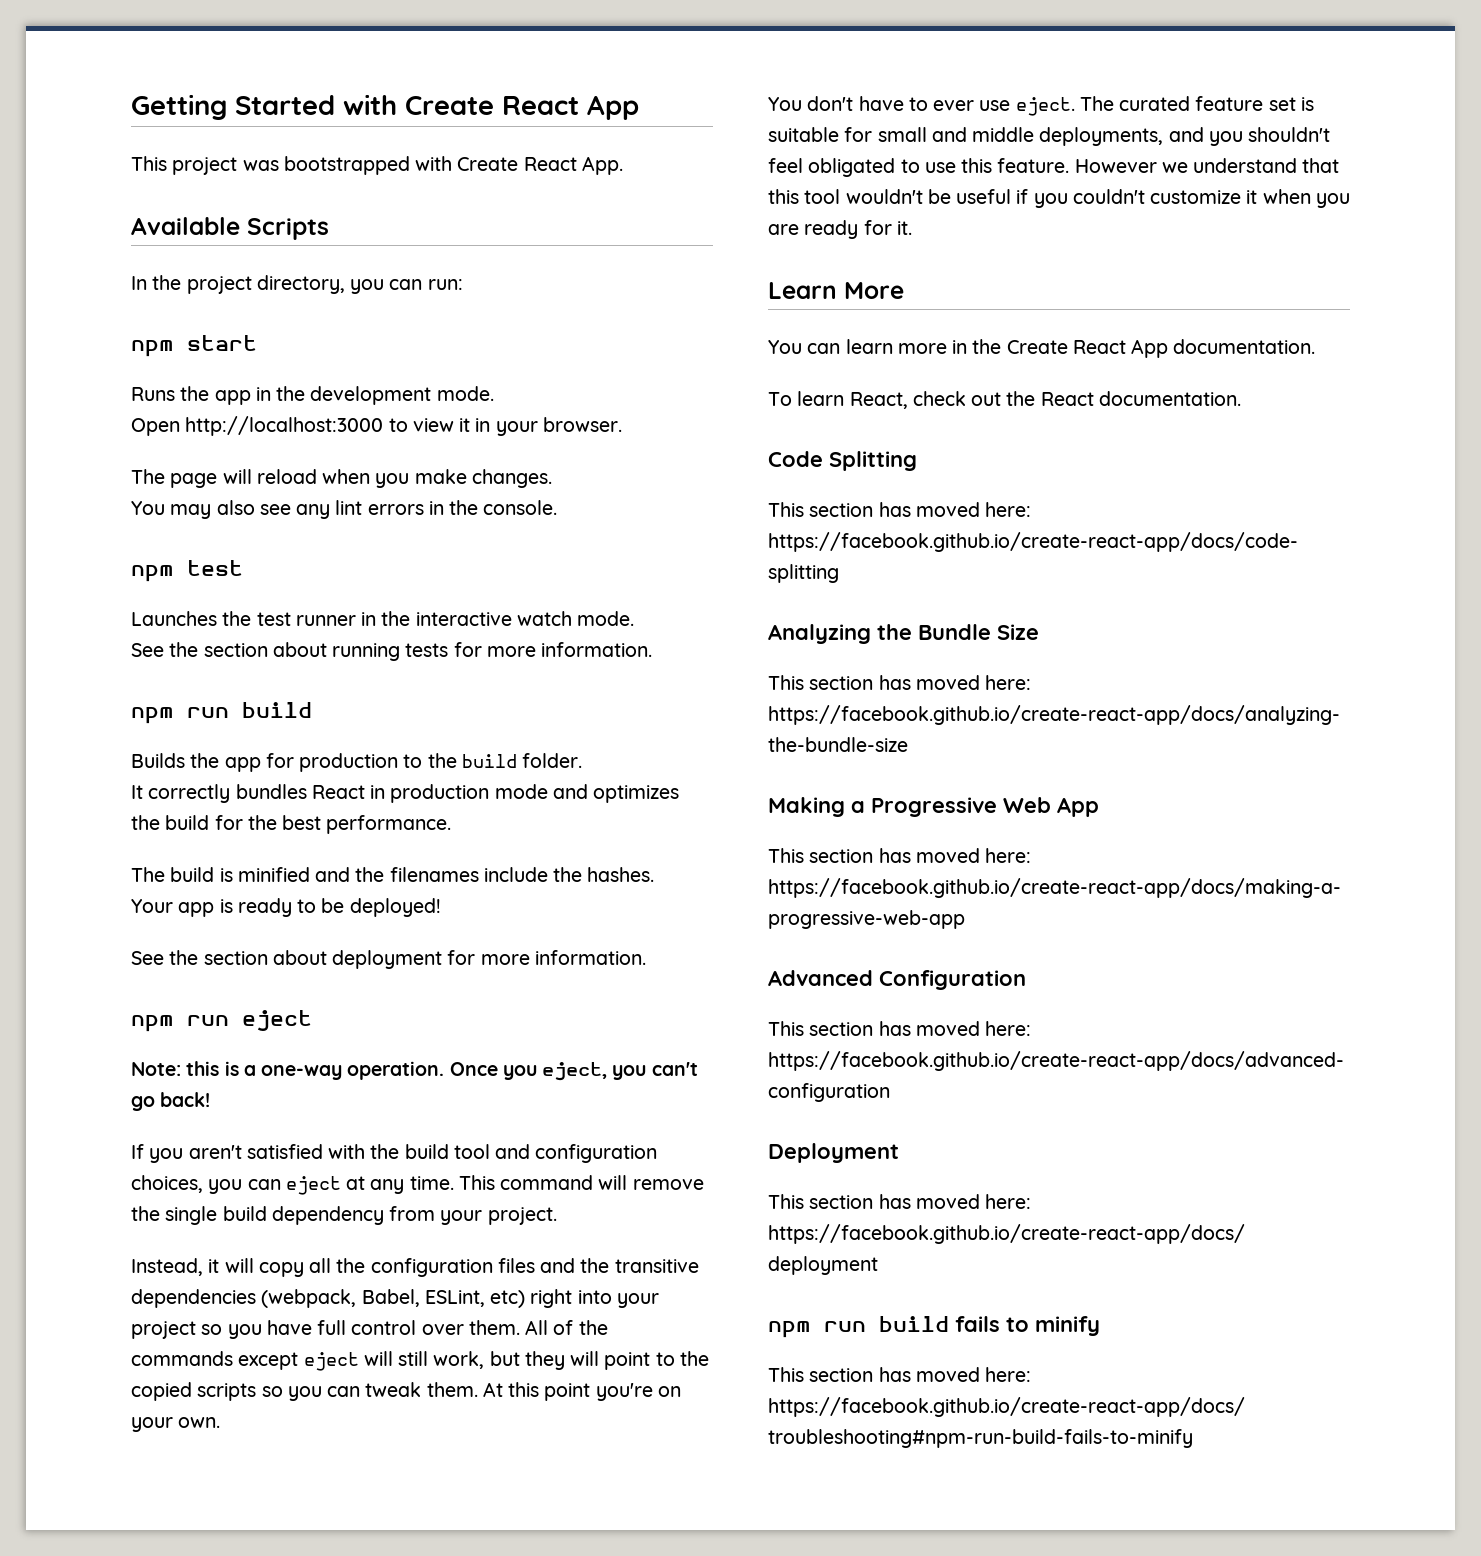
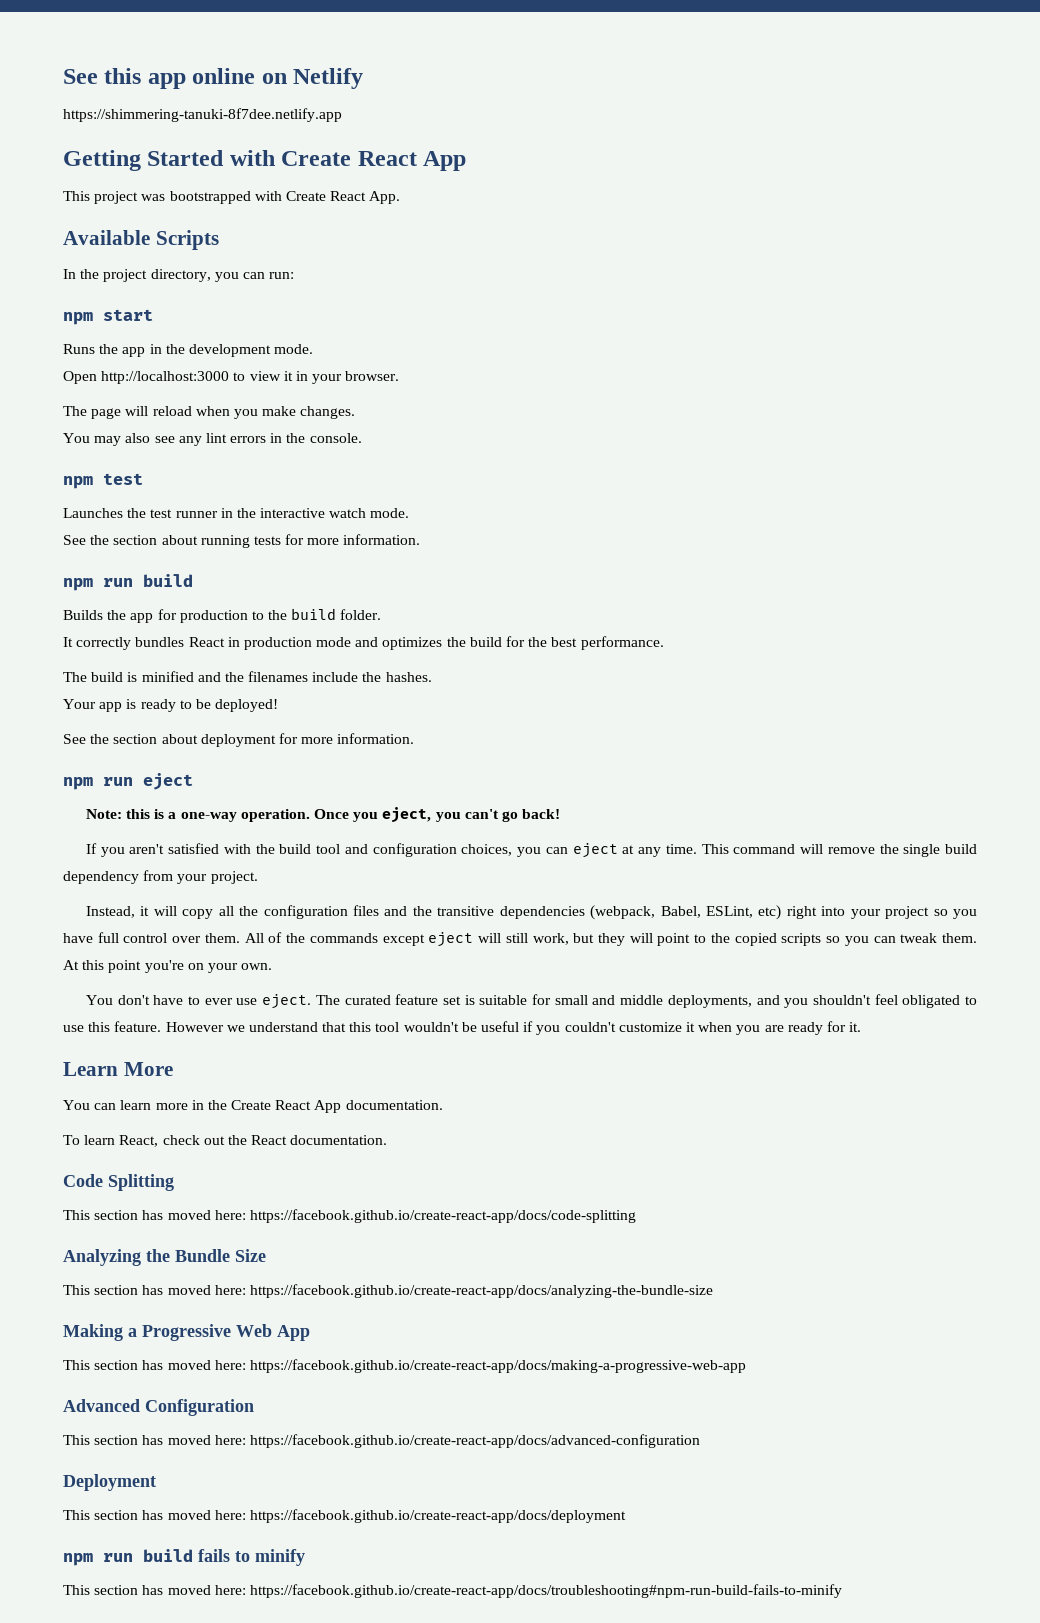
+ See this app online on Netlify
+ https://shimmering-tanuki-8f7dee.netlify.app

